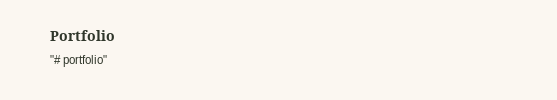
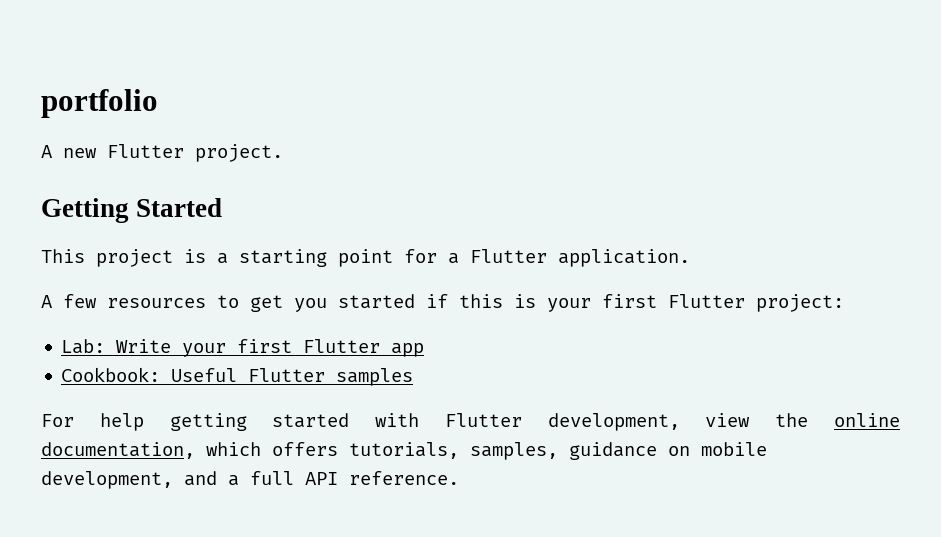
- Portfolio
- "# portfolio"
+ portfolio
+ A new Flutter project.
+ Getting Started
+ This project is a starting point for a Flutter application.
+ A few resources to get you started if this is your first Flutter project:
+ Lab: Write your first Flutter app
+ Cookbook: Useful Flutter samples
+ For help getting started with Flutter development, view the online documentation, which offers tutorials, samples, guidance on mobile development, and a full API reference.

